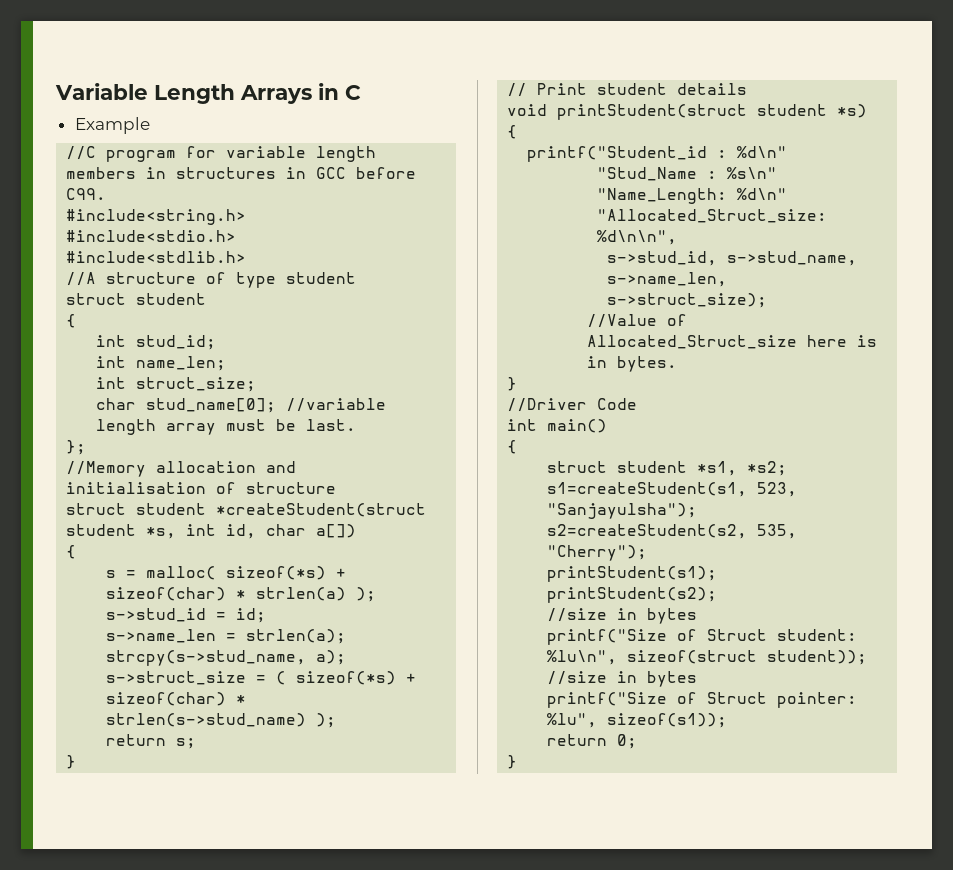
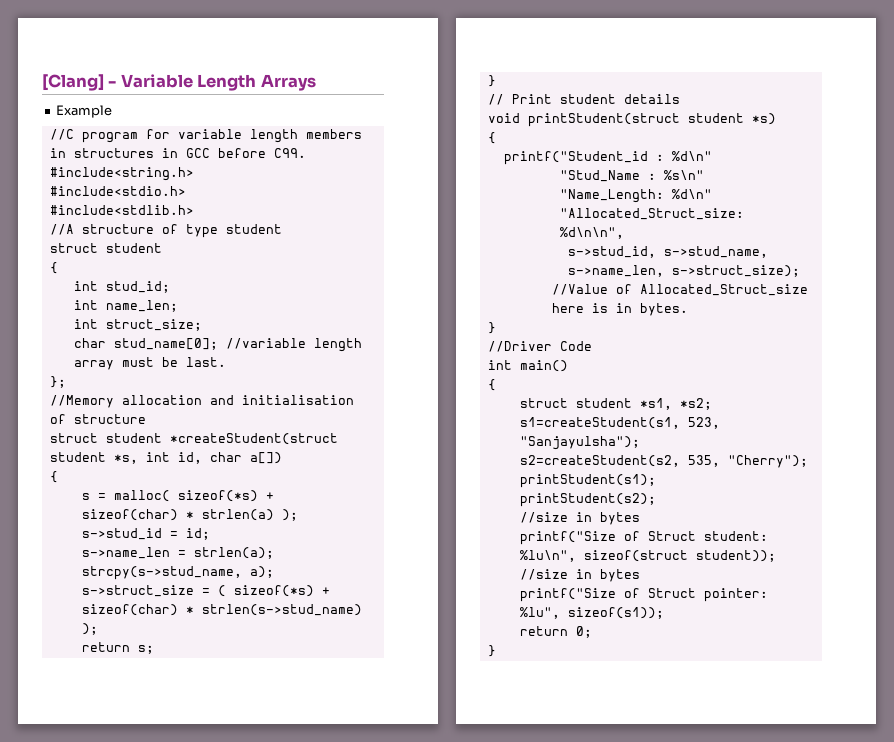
- Variable Length Arrays in C
+ [Clang] - Variable Length Arrays

